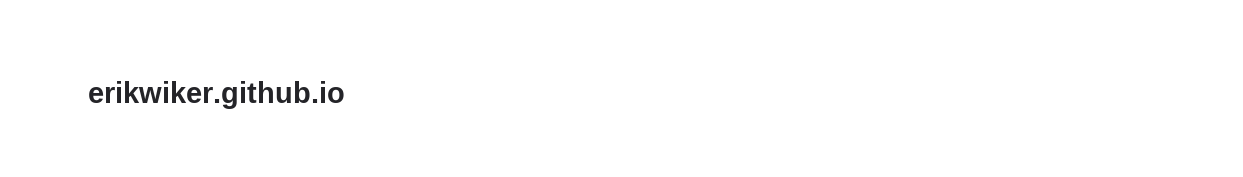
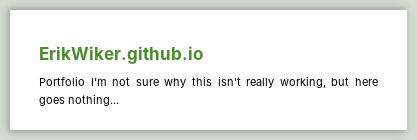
- erikwiker.github.io
+ ErikWiker.github.io
+ Portfolio I'm not sure why this isn't really working, but here goes nothing...

